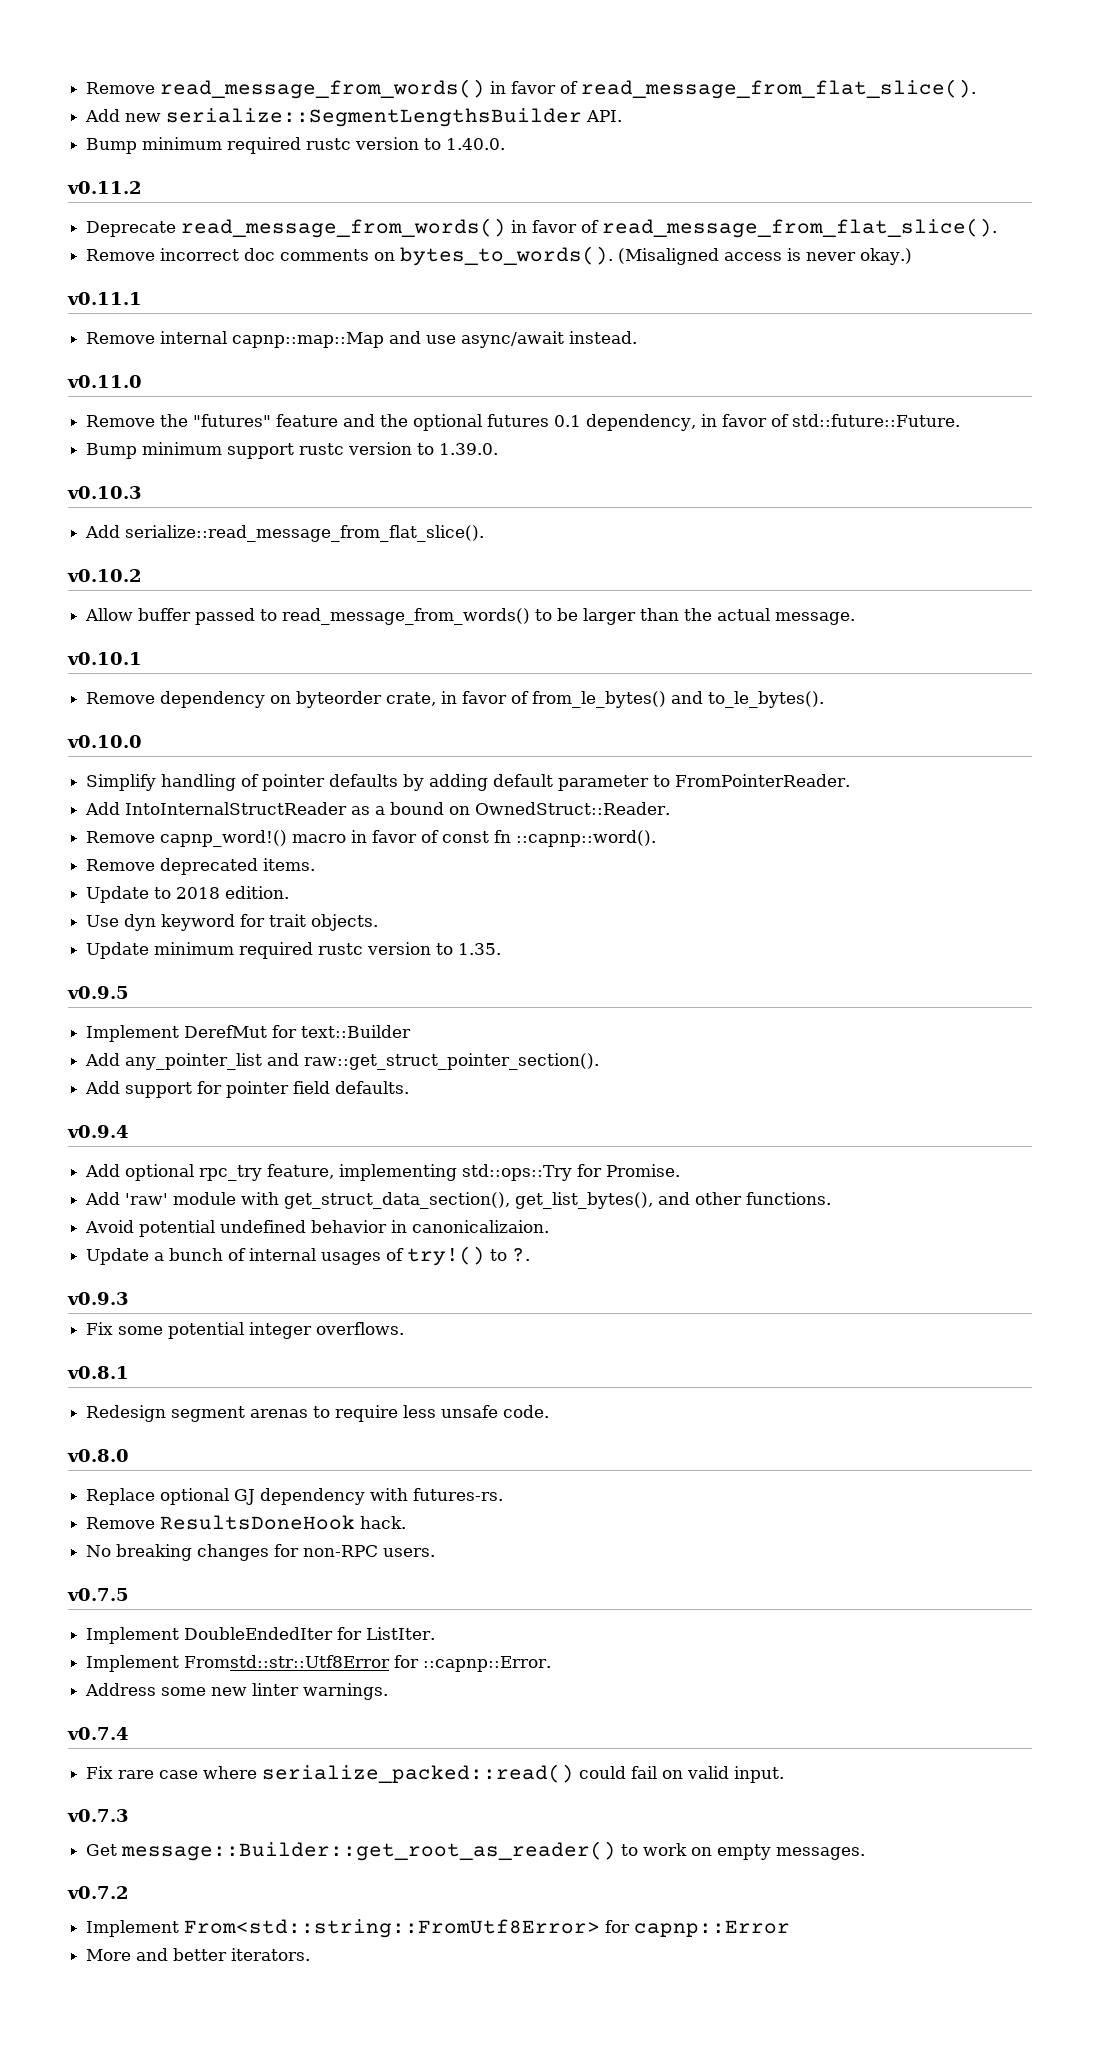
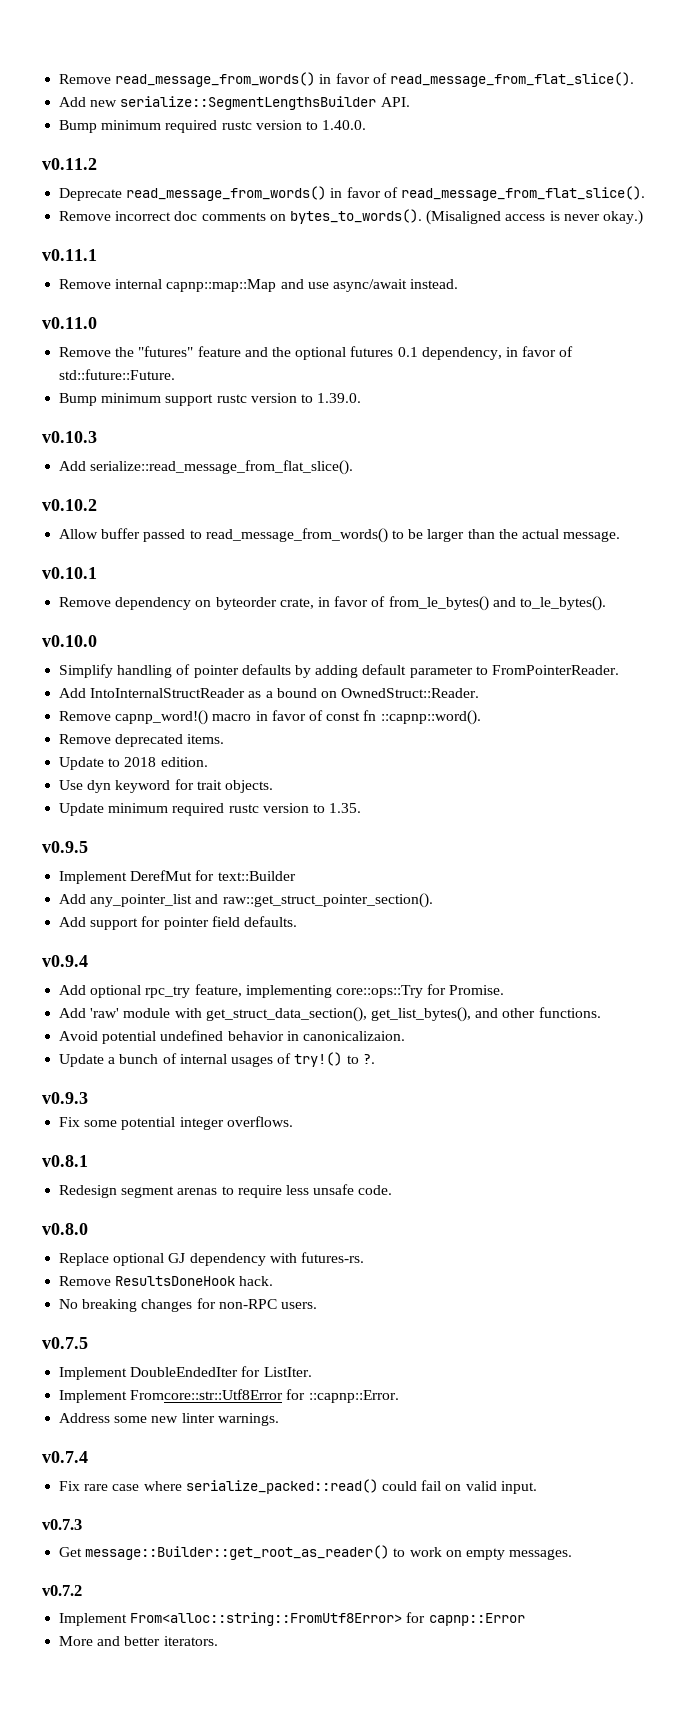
- Add optional rpc_try feature, implementing std::ops::Try for Promise.
+ Add optional rpc_try feature, implementing core::ops::Try for Promise.
- Implement Fromstd::str::Utf8Error for ::capnp::Error.
+ Implement Fromcore::str::Utf8Error for ::capnp::Error.
- Implement From<std::string::FromUtf8Error> for capnp::Error
+ Implement From<alloc::string::FromUtf8Error> for capnp::Error

